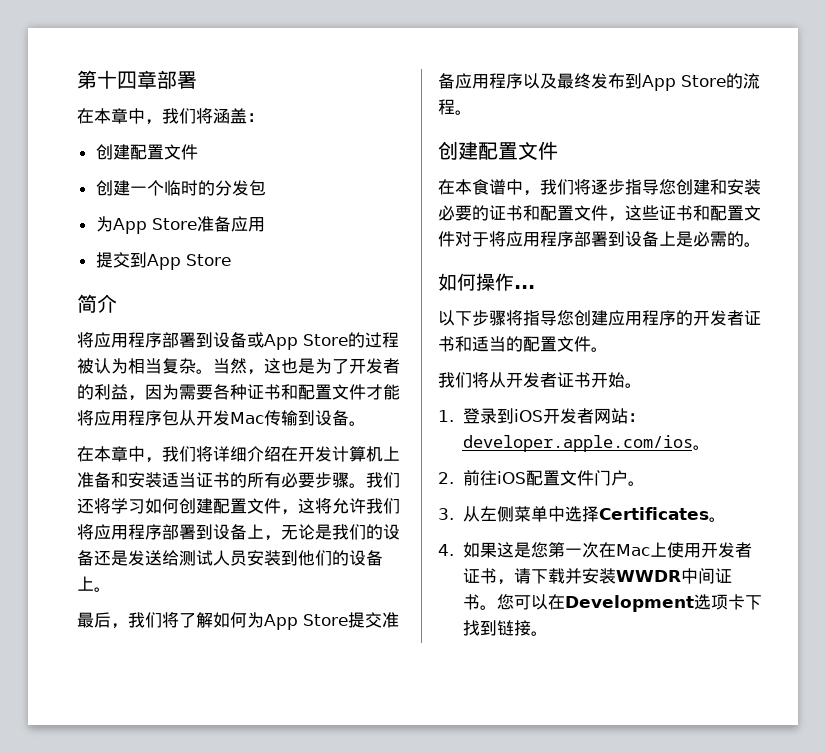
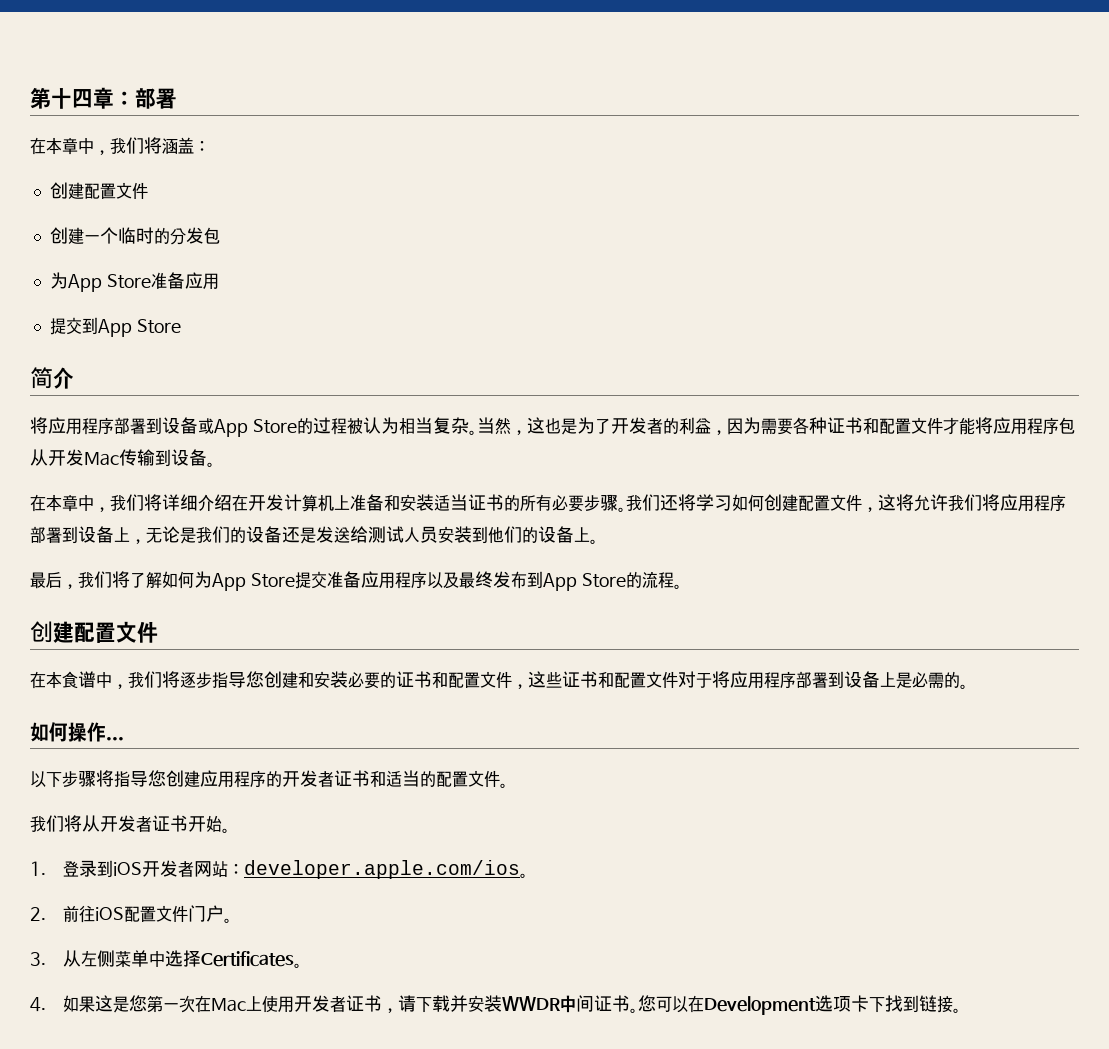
- 第十四章部署
+ 第十四章：部署

